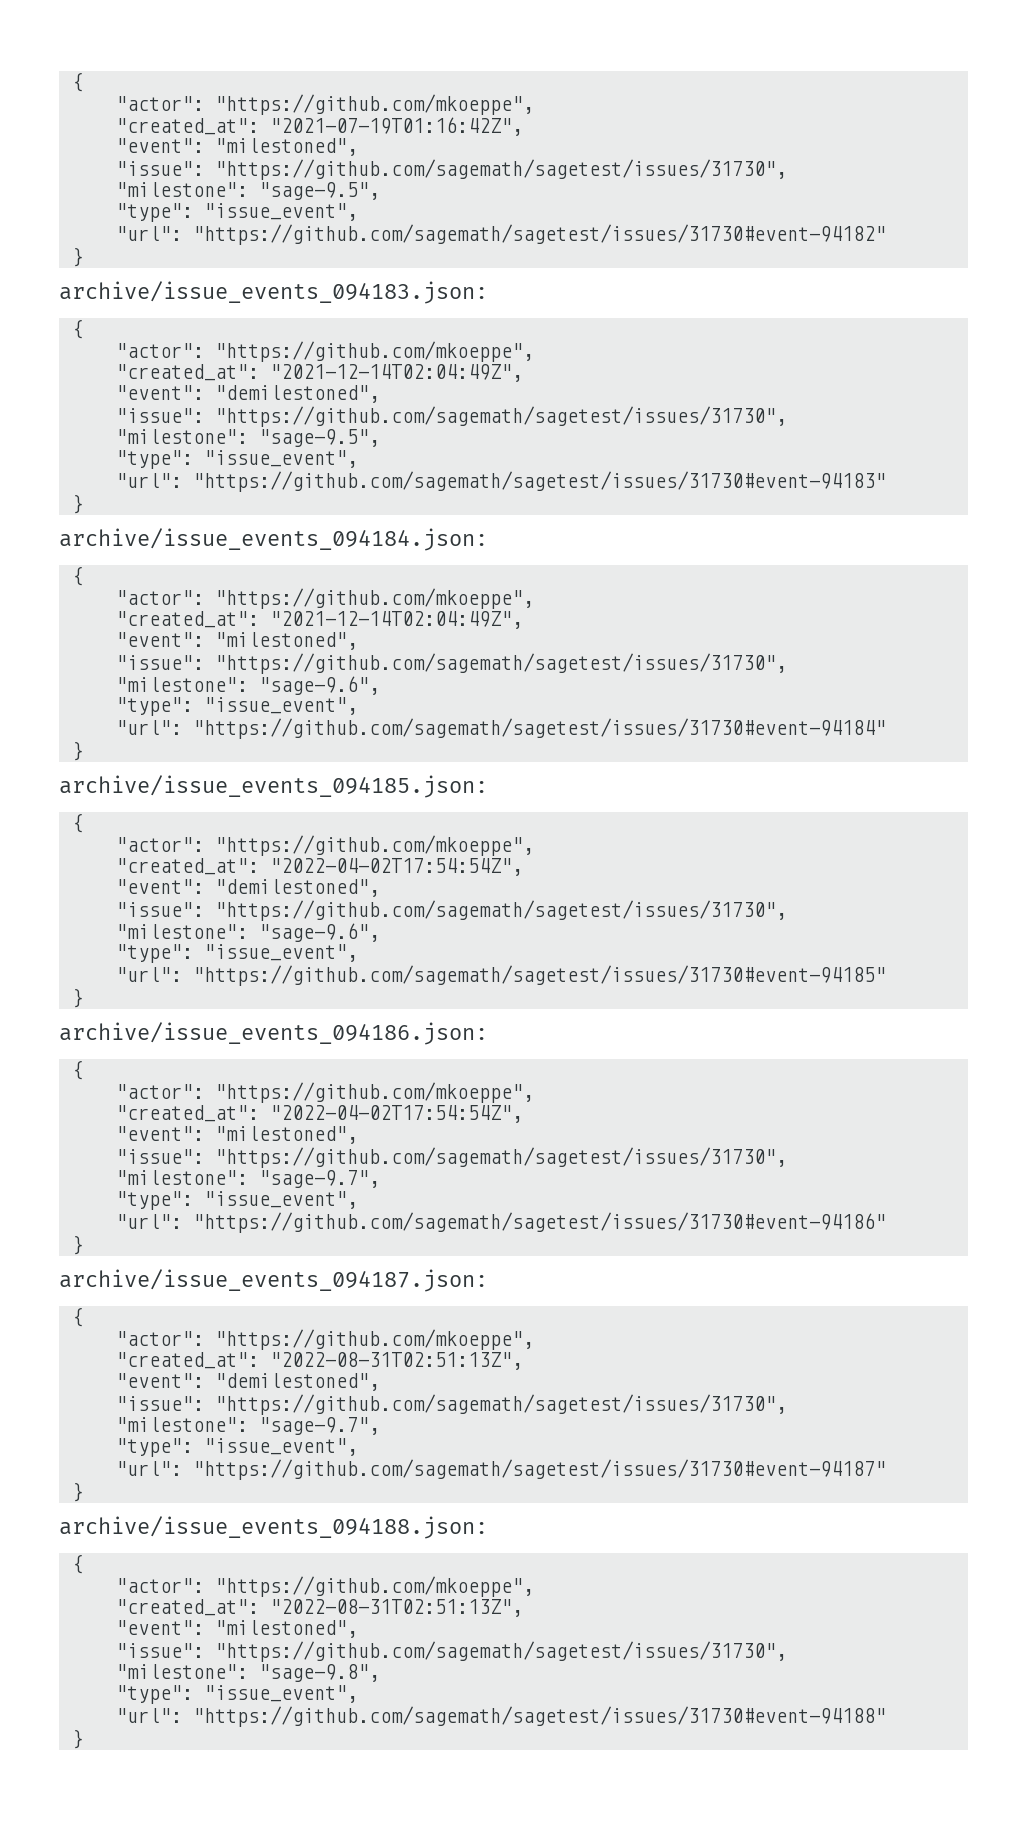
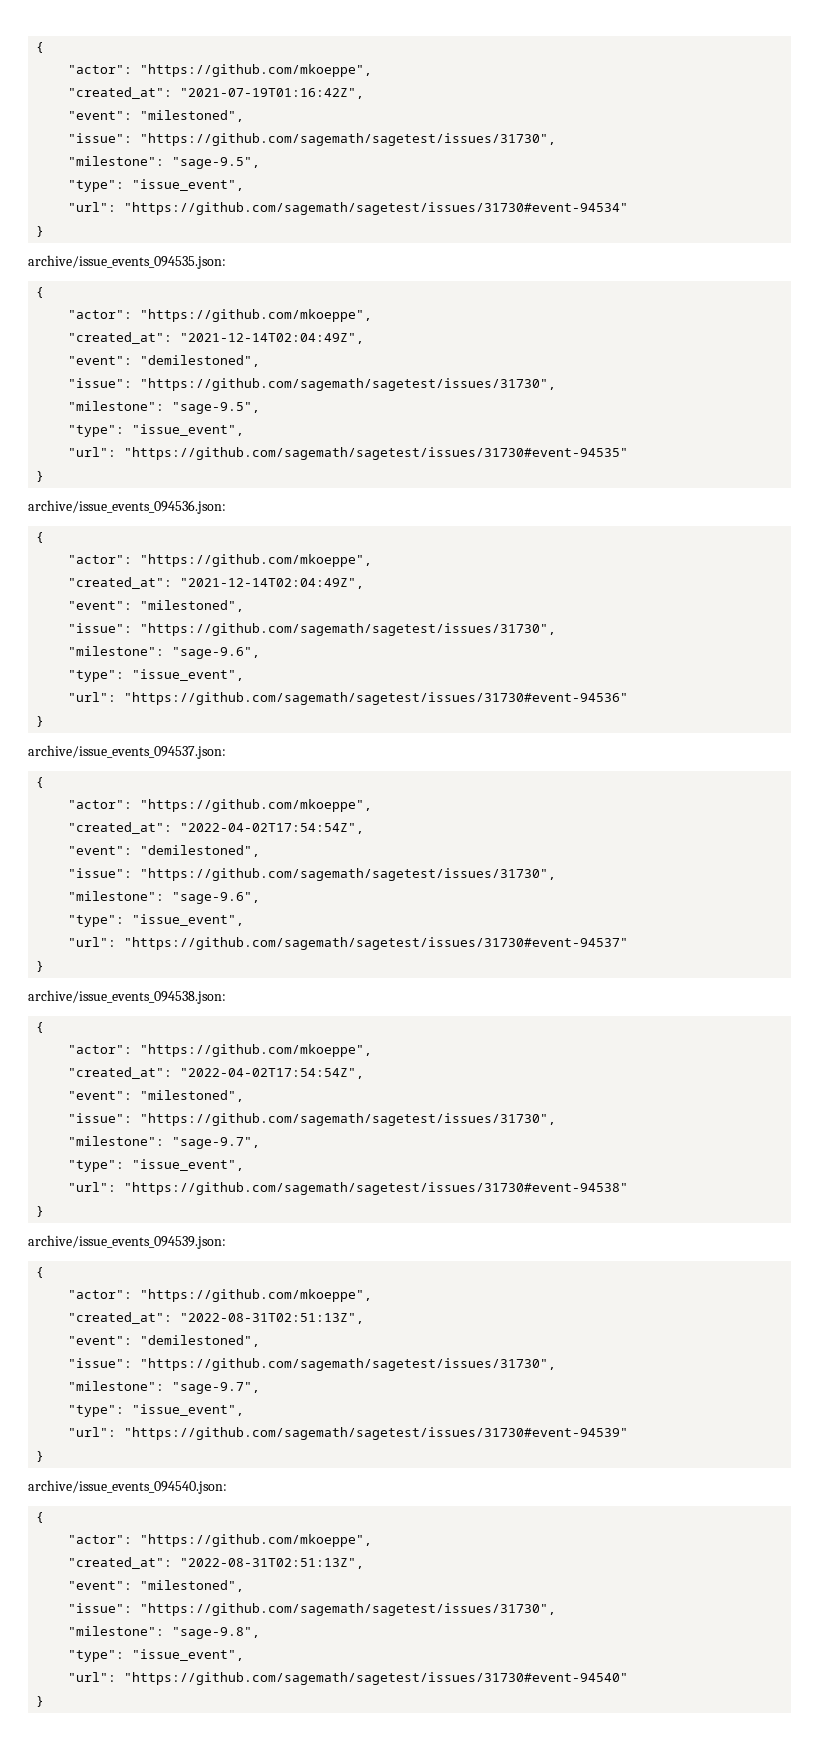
- "url": "https://github.com/sagemath/sagetest/issues/31730#event-94182"
+ "url": "https://github.com/sagemath/sagetest/issues/31730#event-94534"
  }
- archive/issue_events_094183.json:
+ archive/issue_events_094535.json:
- "url": "https://github.com/sagemath/sagetest/issues/31730#event-94183"
+ "url": "https://github.com/sagemath/sagetest/issues/31730#event-94535"
  }
- archive/issue_events_094184.json:
+ archive/issue_events_094536.json:
- "url": "https://github.com/sagemath/sagetest/issues/31730#event-94184"
+ "url": "https://github.com/sagemath/sagetest/issues/31730#event-94536"
  }
- archive/issue_events_094185.json:
+ archive/issue_events_094537.json:
- "url": "https://github.com/sagemath/sagetest/issues/31730#event-94185"
+ "url": "https://github.com/sagemath/sagetest/issues/31730#event-94537"
  }
- archive/issue_events_094186.json:
+ archive/issue_events_094538.json:
- "url": "https://github.com/sagemath/sagetest/issues/31730#event-94186"
+ "url": "https://github.com/sagemath/sagetest/issues/31730#event-94538"
  }
- archive/issue_events_094187.json:
+ archive/issue_events_094539.json:
- "url": "https://github.com/sagemath/sagetest/issues/31730#event-94187"
+ "url": "https://github.com/sagemath/sagetest/issues/31730#event-94539"
  }
- archive/issue_events_094188.json:
+ archive/issue_events_094540.json:
- "url": "https://github.com/sagemath/sagetest/issues/31730#event-94188"
+ "url": "https://github.com/sagemath/sagetest/issues/31730#event-94540"

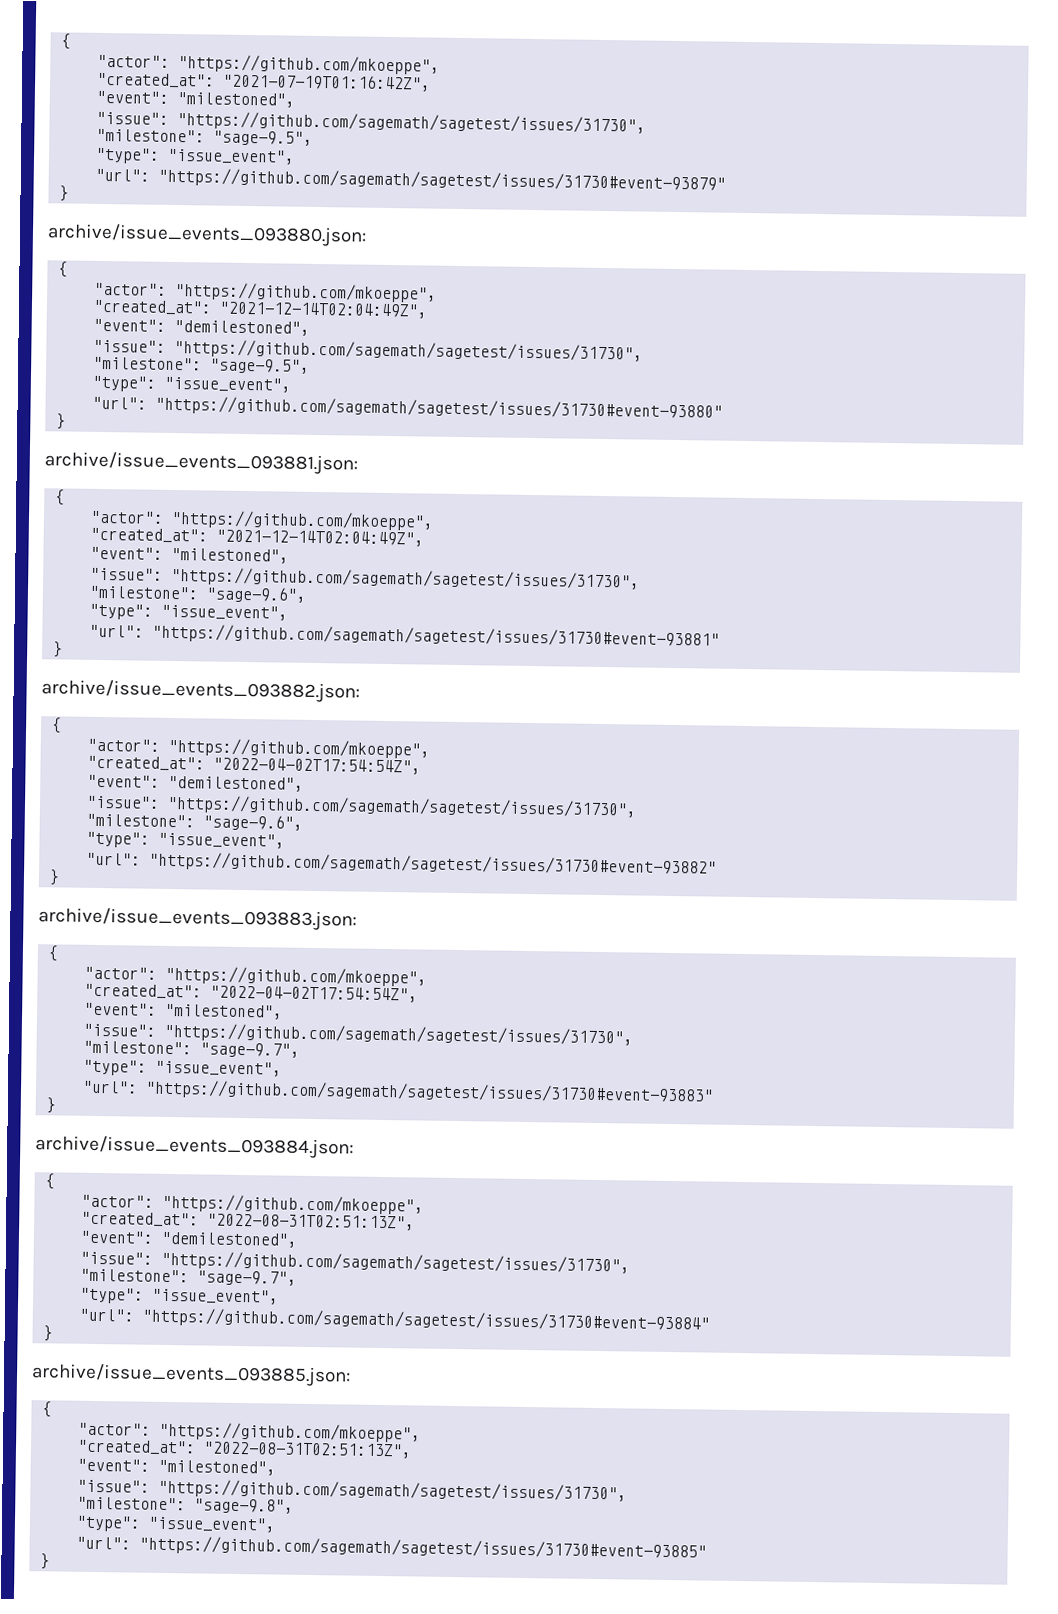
- "url": "https://github.com/sagemath/sagetest/issues/31730#event-94534"
+ "url": "https://github.com/sagemath/sagetest/issues/31730#event-93879"
  }
- archive/issue_events_094535.json:
+ archive/issue_events_093880.json:
- "url": "https://github.com/sagemath/sagetest/issues/31730#event-94535"
+ "url": "https://github.com/sagemath/sagetest/issues/31730#event-93880"
  }
- archive/issue_events_094536.json:
+ archive/issue_events_093881.json:
- "url": "https://github.com/sagemath/sagetest/issues/31730#event-94536"
+ "url": "https://github.com/sagemath/sagetest/issues/31730#event-93881"
  }
- archive/issue_events_094537.json:
+ archive/issue_events_093882.json:
- "url": "https://github.com/sagemath/sagetest/issues/31730#event-94537"
+ "url": "https://github.com/sagemath/sagetest/issues/31730#event-93882"
  }
- archive/issue_events_094538.json:
+ archive/issue_events_093883.json:
- "url": "https://github.com/sagemath/sagetest/issues/31730#event-94538"
+ "url": "https://github.com/sagemath/sagetest/issues/31730#event-93883"
  }
- archive/issue_events_094539.json:
+ archive/issue_events_093884.json:
- "url": "https://github.com/sagemath/sagetest/issues/31730#event-94539"
+ "url": "https://github.com/sagemath/sagetest/issues/31730#event-93884"
  }
- archive/issue_events_094540.json:
+ archive/issue_events_093885.json:
- "url": "https://github.com/sagemath/sagetest/issues/31730#event-94540"
+ "url": "https://github.com/sagemath/sagetest/issues/31730#event-93885"

